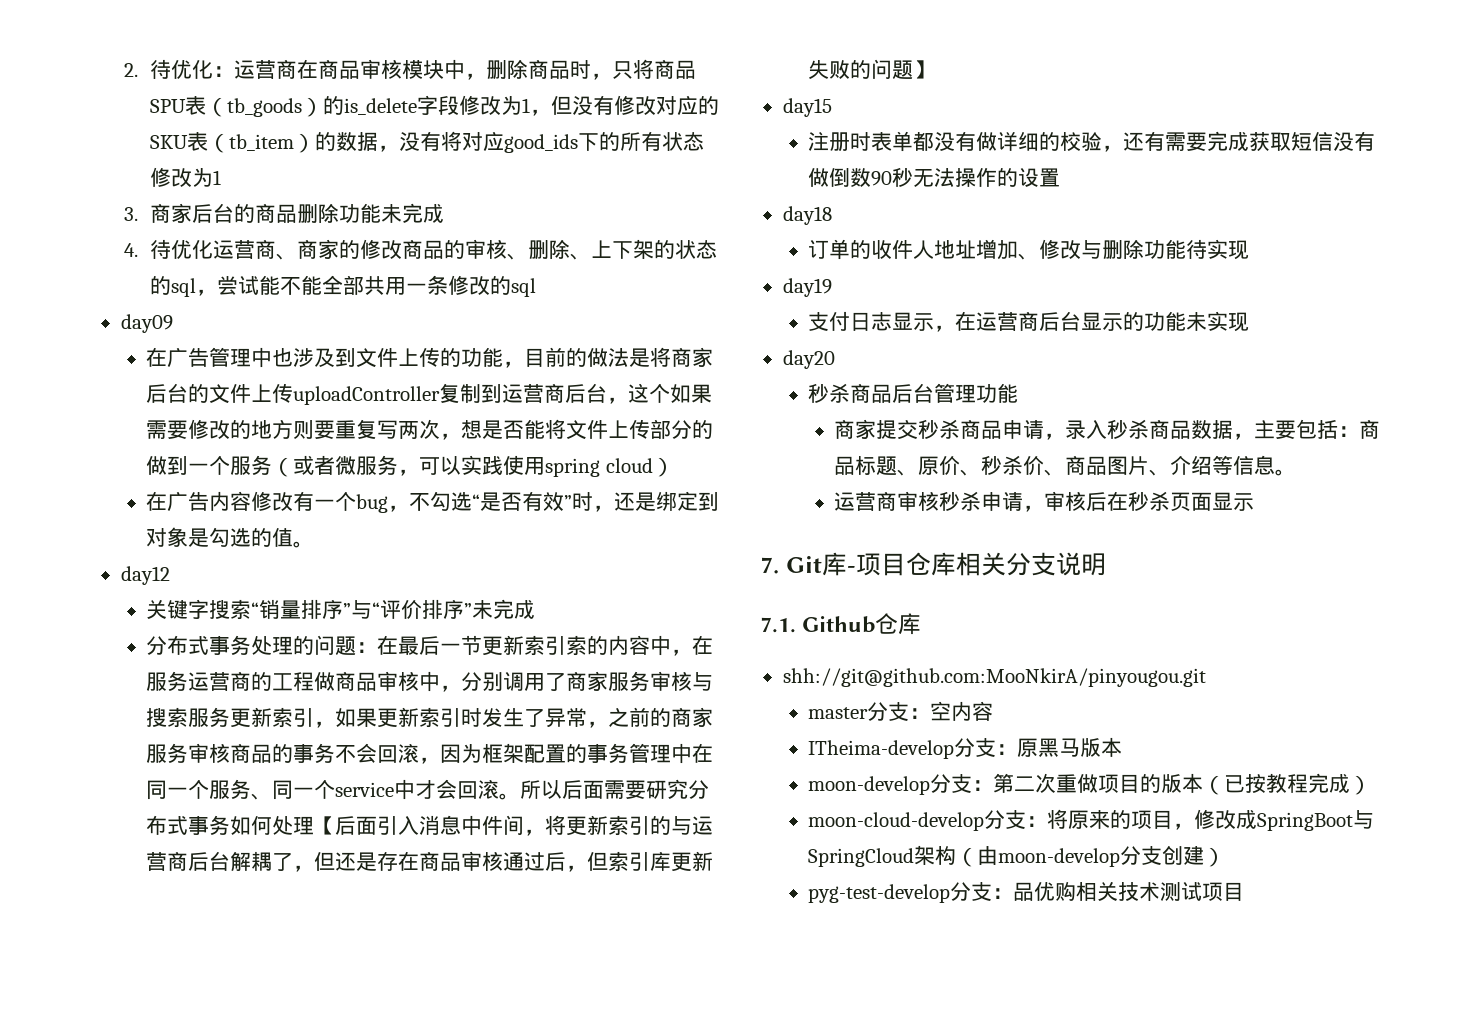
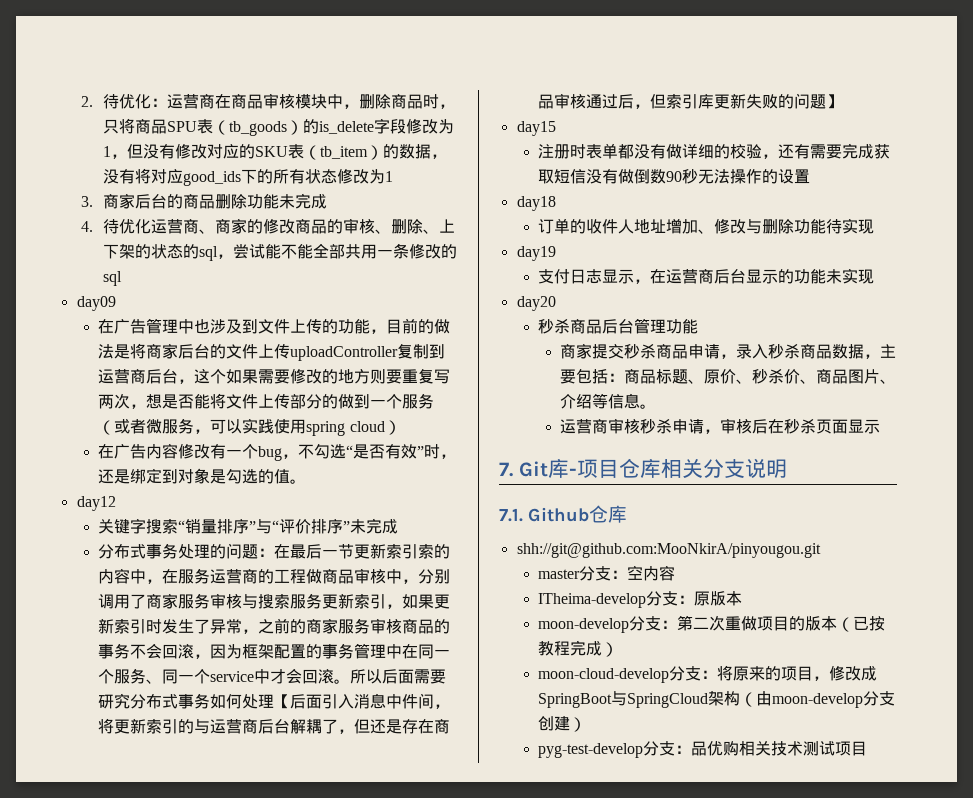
- ITheima-develop分支：原黑马版本
+ ITheima-develop分支：原版本

